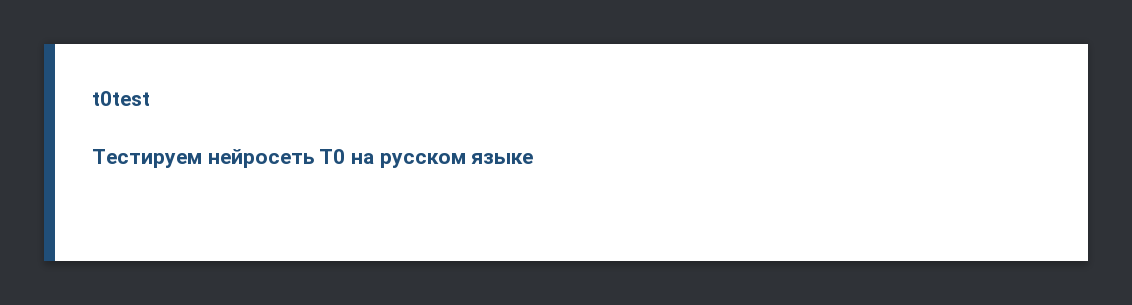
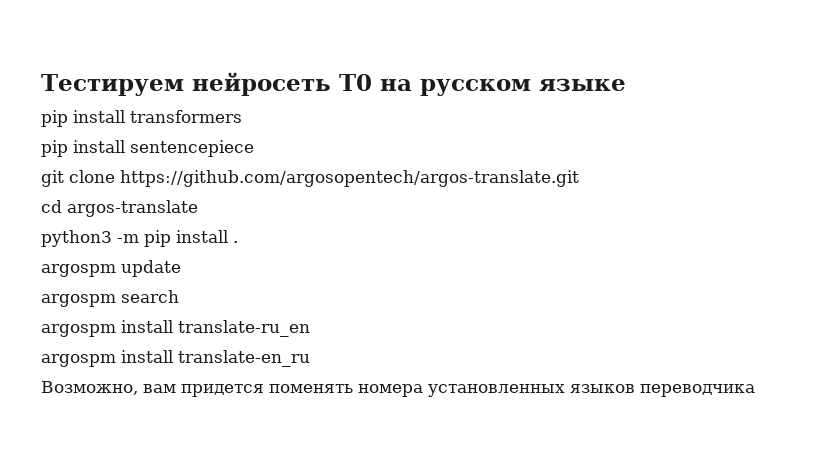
- t0test
+ pip install transformers
+ pip install sentencepiece
+ git clone https://github.com/argosopentech/argos-translate.git
+ cd argos-translate
+ python3 -m pip install .
+ argospm update
+ argospm search
+ argospm install translate-ru_en
+ argospm install translate-en_ru
+ Возможно, вам придется поменять номера установленных языков переводчика

